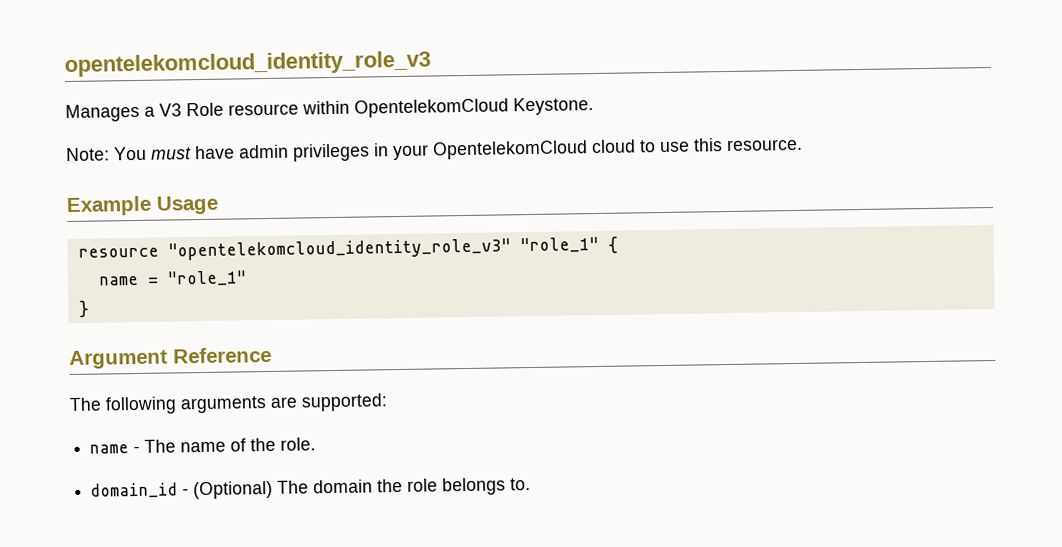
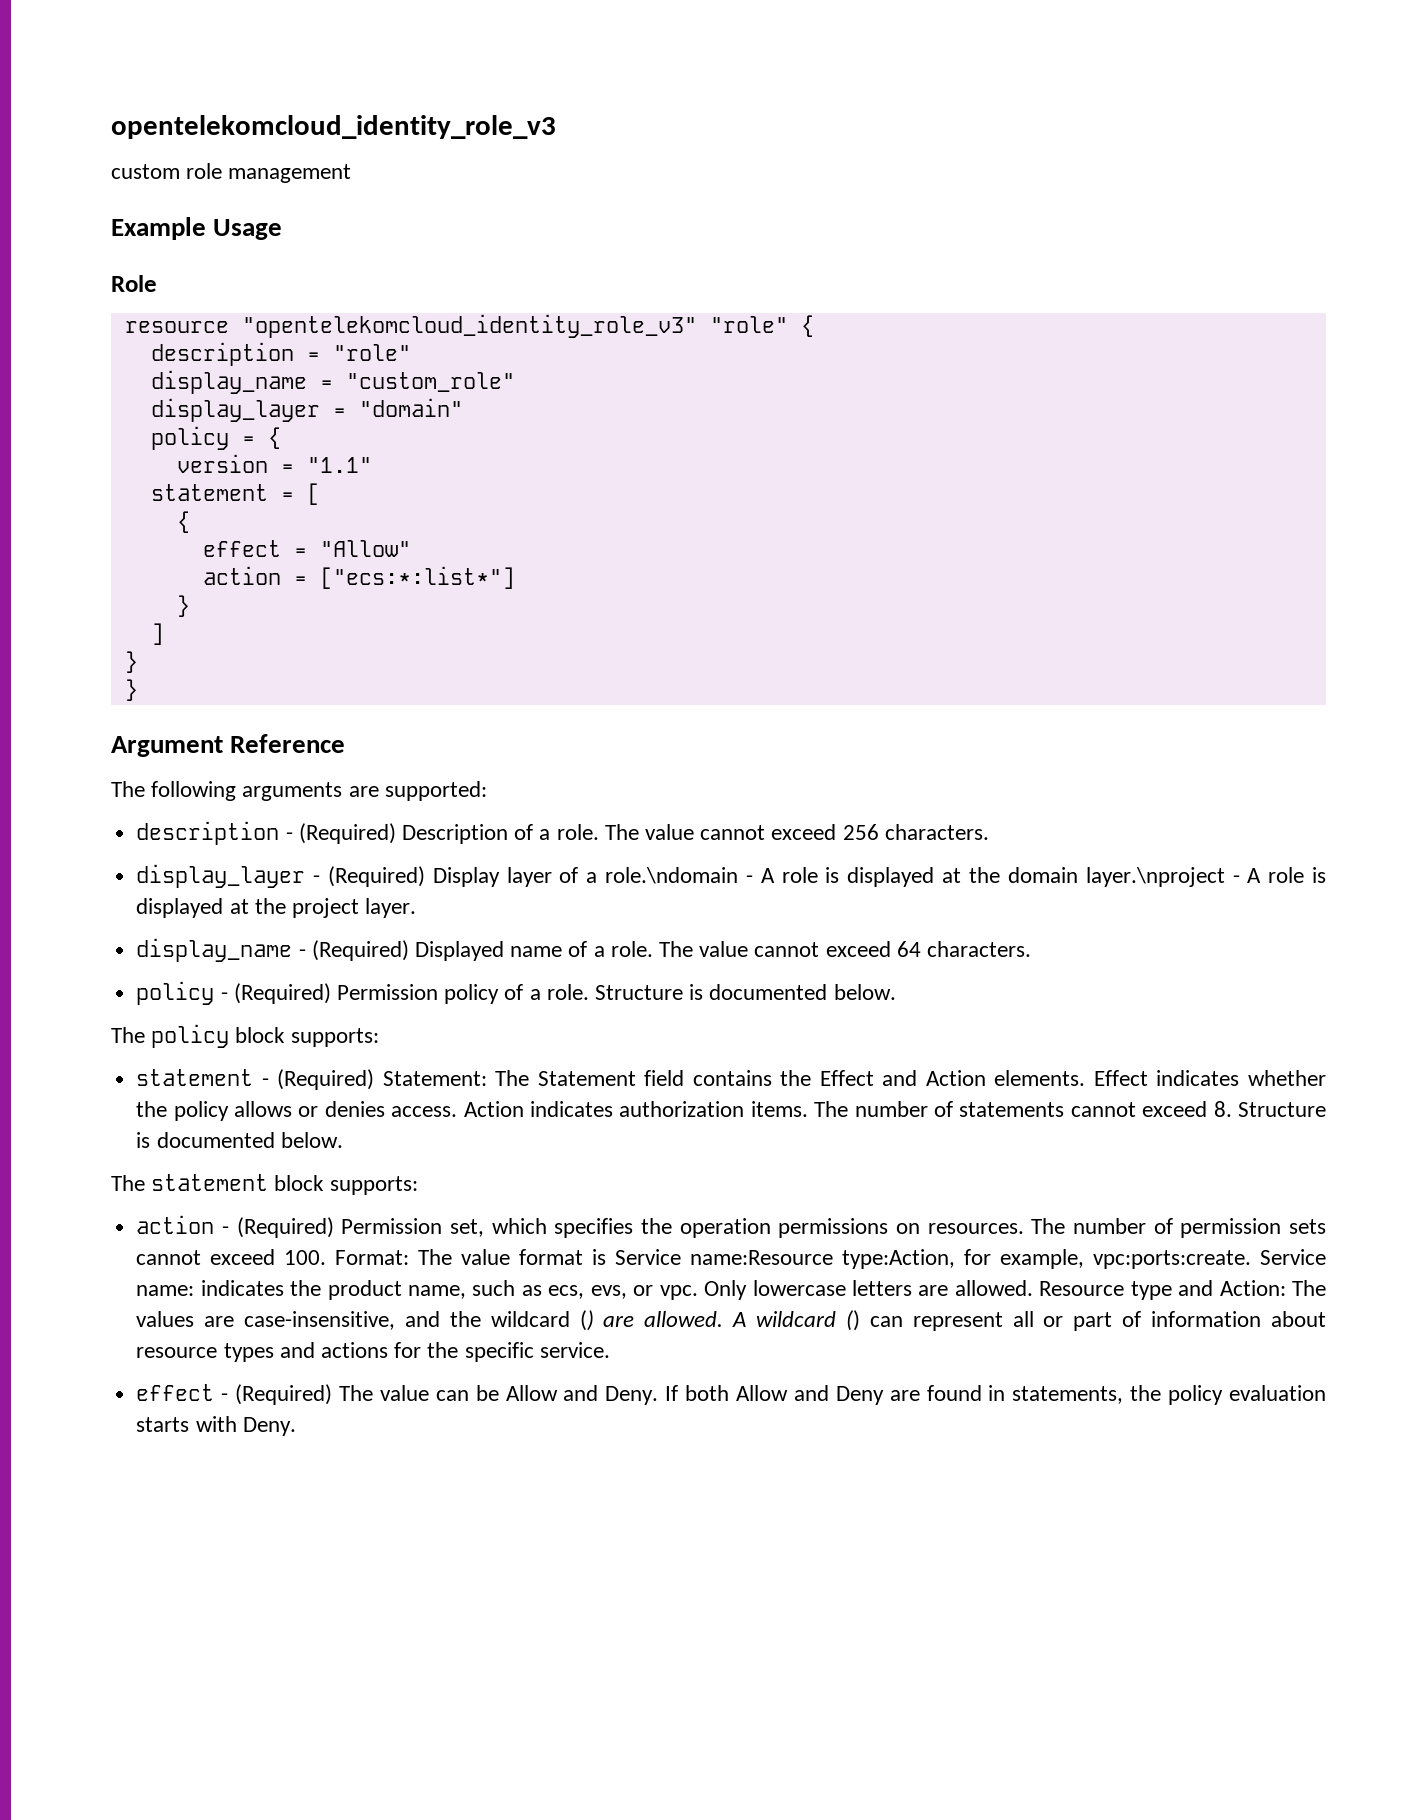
- Manages a V3 Role resource within OpentelekomCloud Keystone.
- Note: You must have admin privileges in your OpentelekomCloud cloud to use this resource.
+ custom role management
+ Role
- resource "opentelekomcloud_identity_role_v3" "role_1" {
- name = "role_1"
+ resource "opentelekomcloud_identity_role_v3" "role" {
+ description = "role"
+ display_name = "custom_role"
+ display_layer = "domain"
+ policy = {
+ version = "1.1"
+ statement = [
+ {
+ effect = "Allow"
+ action = ["ecs:*:list*"]
+ }
+ ]
+ }
- name - The name of the role.
- domain_id - (Optional) The domain the role belongs to.
+ description - (Required) Description of a role. The value cannot exceed 256 characters.
+ display_layer - (Required) Display layer of a role.\ndomain - A role is displayed at the domain layer.\nproject - A role is displayed at the project layer.
+ display_name - (Required) Displayed name of a role. The value cannot exceed 64 characters.
+ policy - (Required) Permission policy of a role. Structure is documented below.
+ The policy block supports:
+ statement - (Required) Statement: The Statement field contains the Effect and Action elements. Effect indicates whether the policy allows or denies access. Action indicates authorization items. The number of statements cannot exceed 8. Structure is documented below.
+ The statement block supports:
+ action - (Required) Permission set, which specifies the operation permissions on resources. The number of permission sets cannot exceed 100. Format: The value format is Service name:Resource type:Action, for example, vpc:ports:create. Service name: indicates the product name, such as ecs, evs, or vpc. Only lowercase letters are allowed. Resource type and Action: The values are case-insensitive, and the wildcard () are allowed. A wildcard () can represent all or part of information about resource types and actions for the specific service.
+ effect - (Required) The value can be Allow and Deny. If both Allow and Deny are found in statements, the policy evaluation starts with Deny.

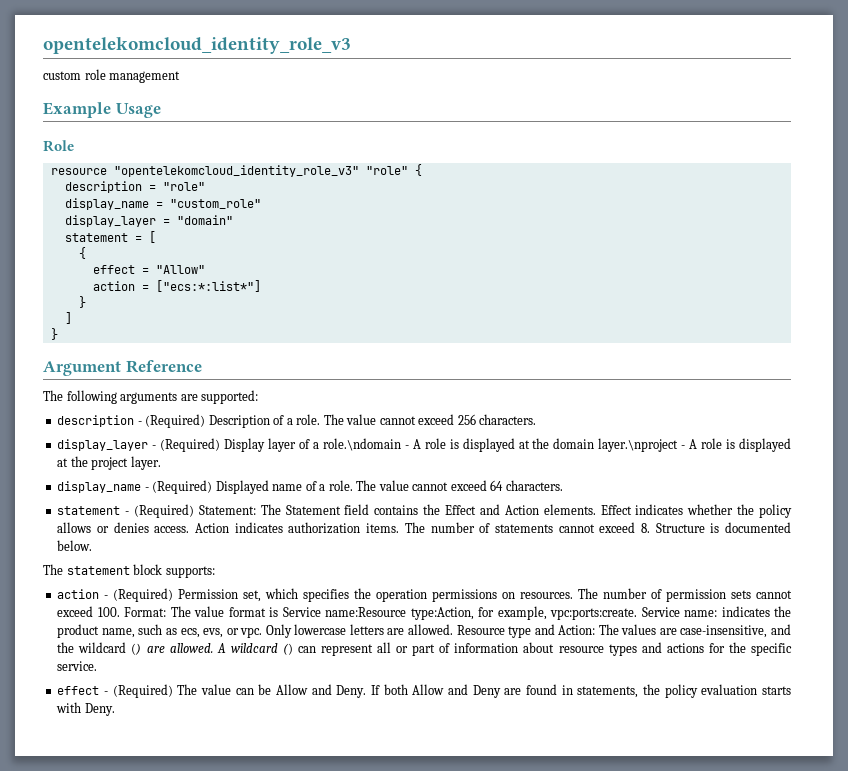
- policy = {
- version = "1.1"
  ]
- }
- policy - (Required) Permission policy of a role. Structure is documented below.
- The policy block supports:

